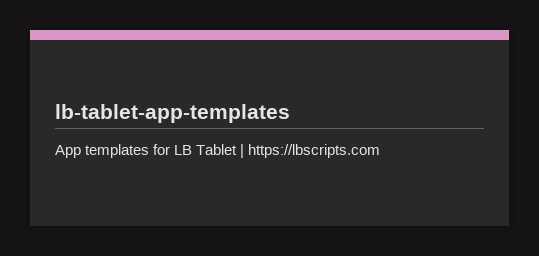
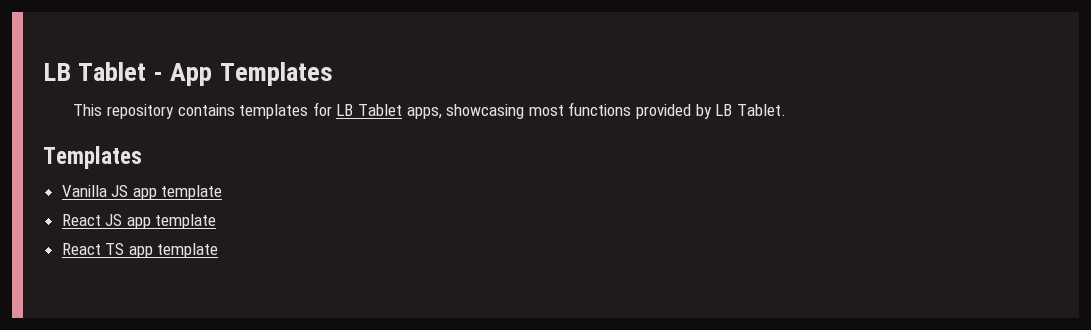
- lb-tablet-app-templates
- App templates for LB Tablet | https://lbscripts.com
+ LB Tablet - App Templates
+ This repository contains templates for LB Tablet apps, showcasing most functions provided by LB Tablet.
+ Templates
+ Vanilla JS app template
+ React JS app template
+ React TS app template

